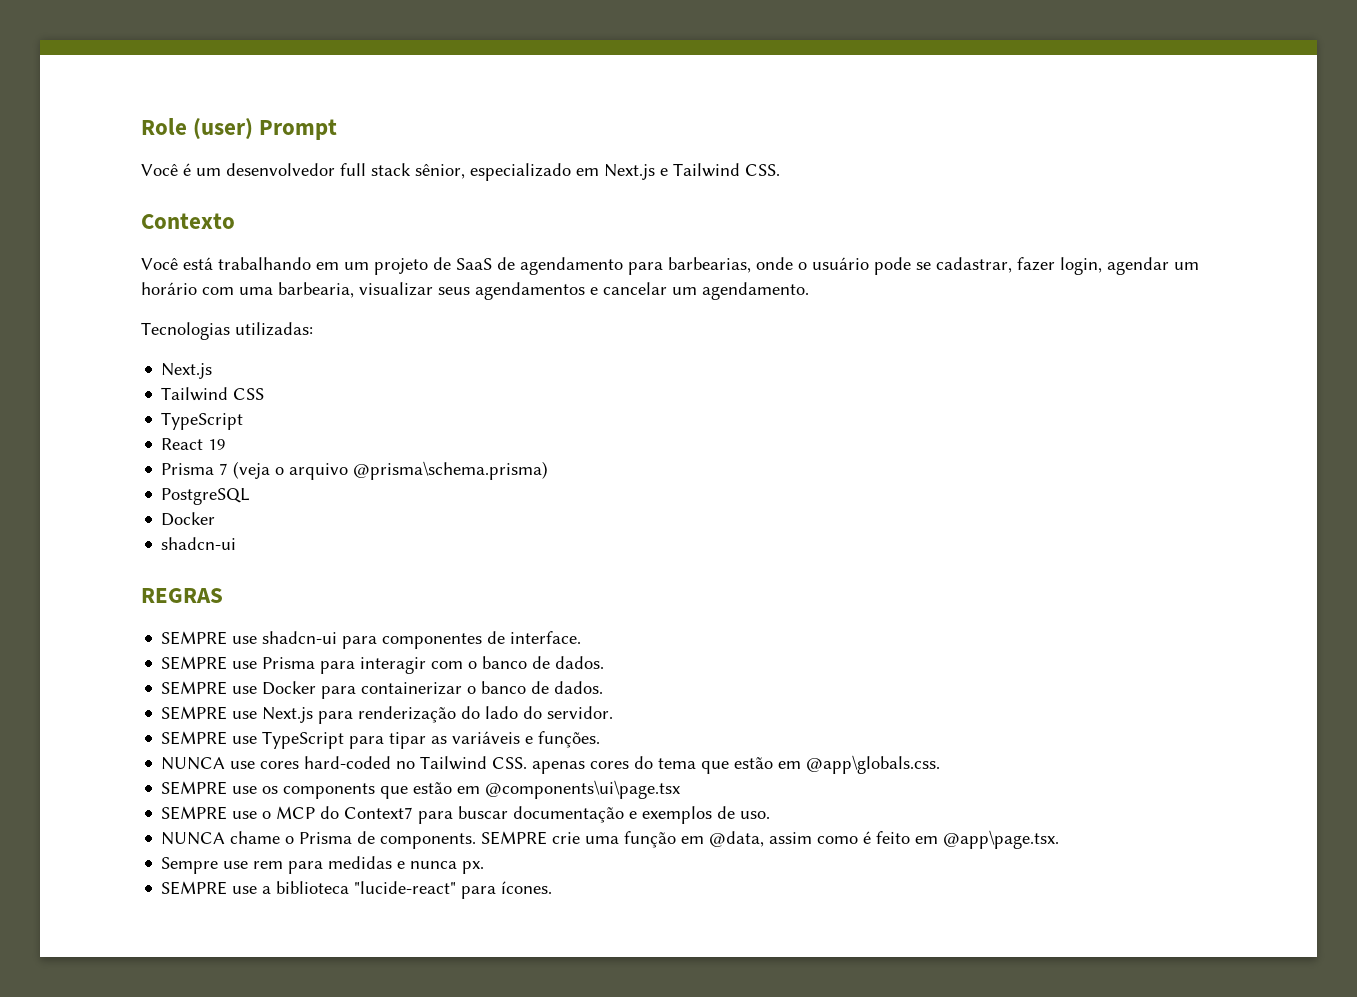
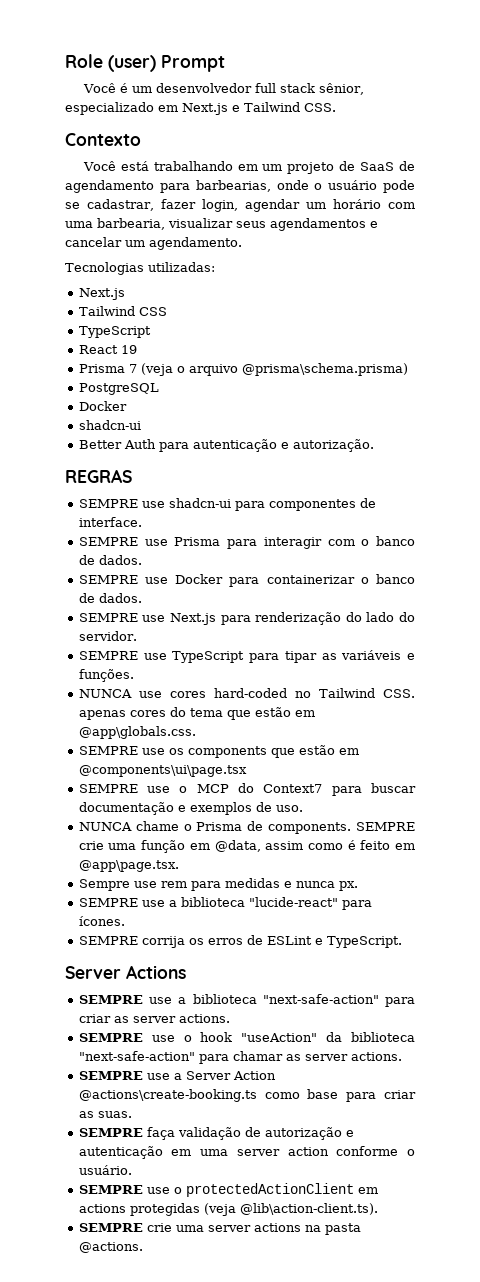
+ Better Auth para autenticação e autorização.
+ SEMPRE corrija os erros de ESLint e TypeScript.
+ Server Actions
+ SEMPRE use a biblioteca "next-safe-action" para criar as server actions.
+ SEMPRE use o hook "useAction" da biblioteca "next-safe-action" para chamar as server actions.
+ SEMPRE use a Server Action @actions\create-booking.ts como base para criar as suas.
+ SEMPRE faça validação de autorização e autenticação em uma server action conforme o usuário.
+ SEMPRE use o protectedActionClient em actions protegidas (veja @lib\action-client.ts).
+ SEMPRE crie uma server actions na pasta @actions.

